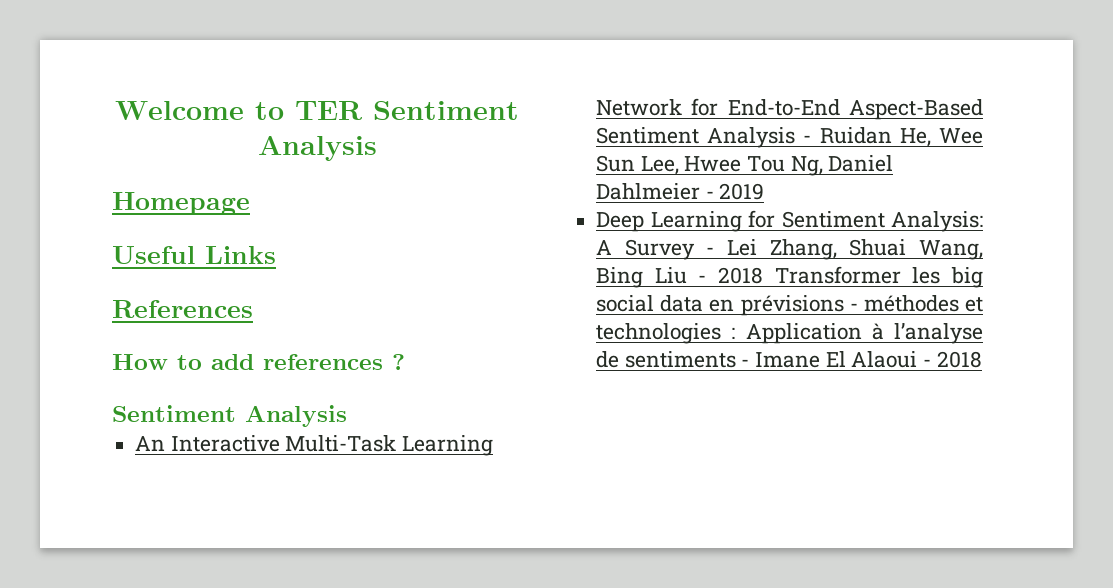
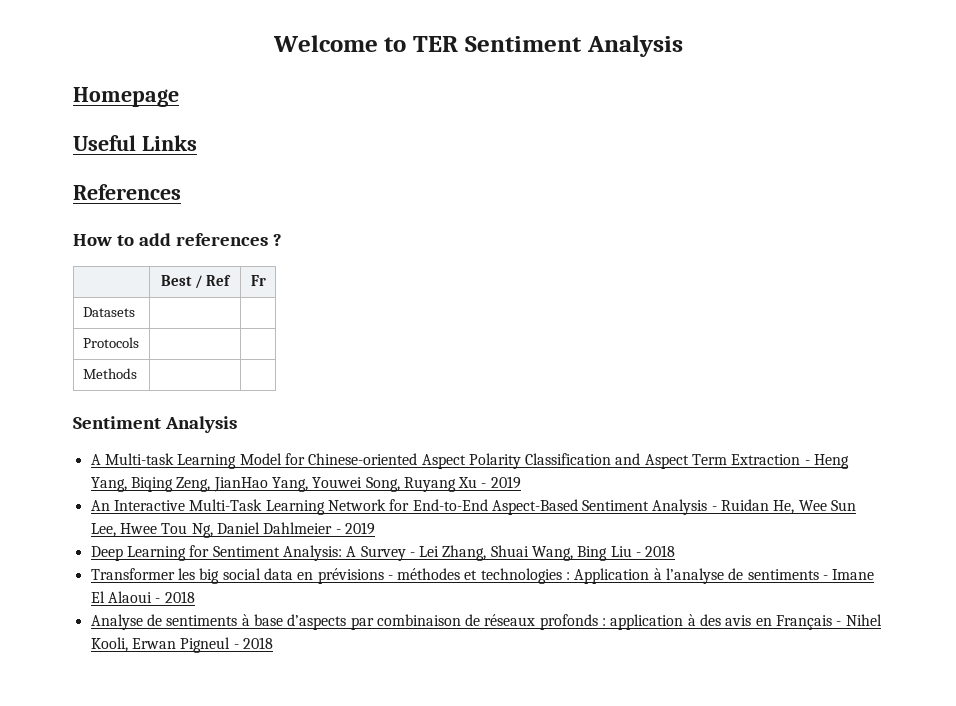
  How to add references ?
+ | Best / Ref | Fr
+ Datasets | |
+ Protocols | |
+ Methods | |
  Sentiment Analysis
+ A Multi-task Learning Model for Chinese-oriented Aspect Polarity Classification and Aspect Term Extraction - Heng Yang, Biqing Zeng, JianHao Yang, Youwei Song, Ruyang Xu - 2019
- Deep Learning for Sentiment Analysis: A Survey - Lei Zhang, Shuai Wang, Bing Liu - 2018 Transformer les big social data en prévisions - méthodes et technologies : Application à l’analyse de sentiments - Imane El Alaoui - 2018
+ Deep Learning for Sentiment Analysis: A Survey - Lei Zhang, Shuai Wang, Bing Liu - 2018
+ Transformer les big social data en prévisions - méthodes et technologies : Application à l’analyse de sentiments - Imane El Alaoui - 2018
+ Analyse de sentiments à base d’aspects par combinaison de réseaux profonds : application à des avis en Français - Nihel Kooli, Erwan Pigneul - 2018

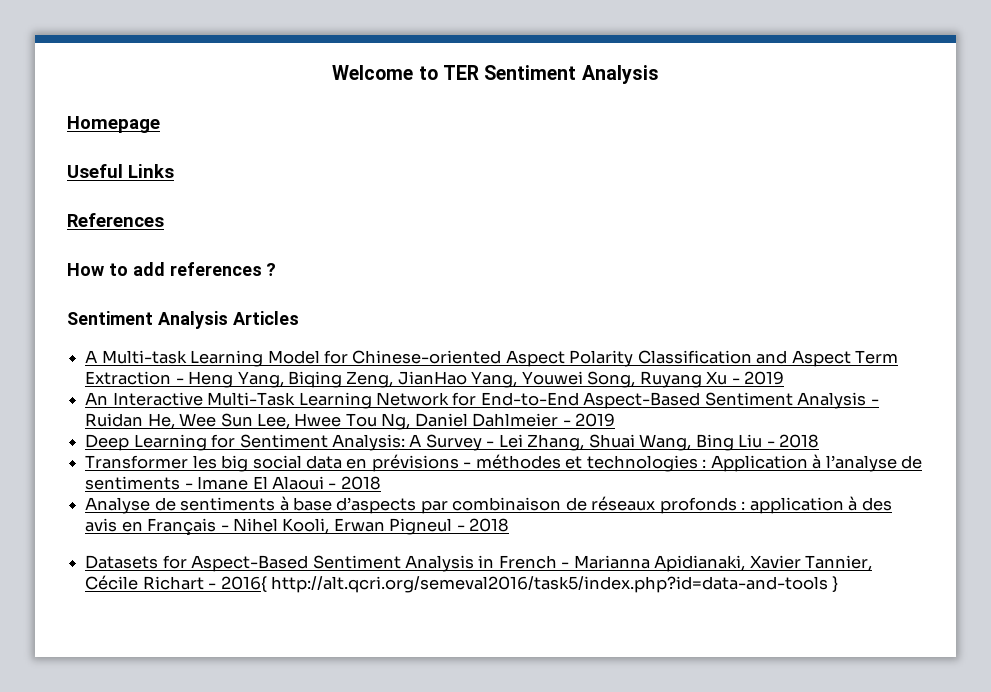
- | Best / Ref | Fr
- Datasets | |
- Protocols | |
- Methods | |
- Sentiment Analysis
+ Sentiment Analysis Articles
+ Datasets for Aspect-Based Sentiment Analysis in French - Marianna Apidianaki, Xavier Tannier, Cécile Richart - 2016{ http://alt.qcri.org/semeval2016/task5/index.php?id=data-and-tools }

